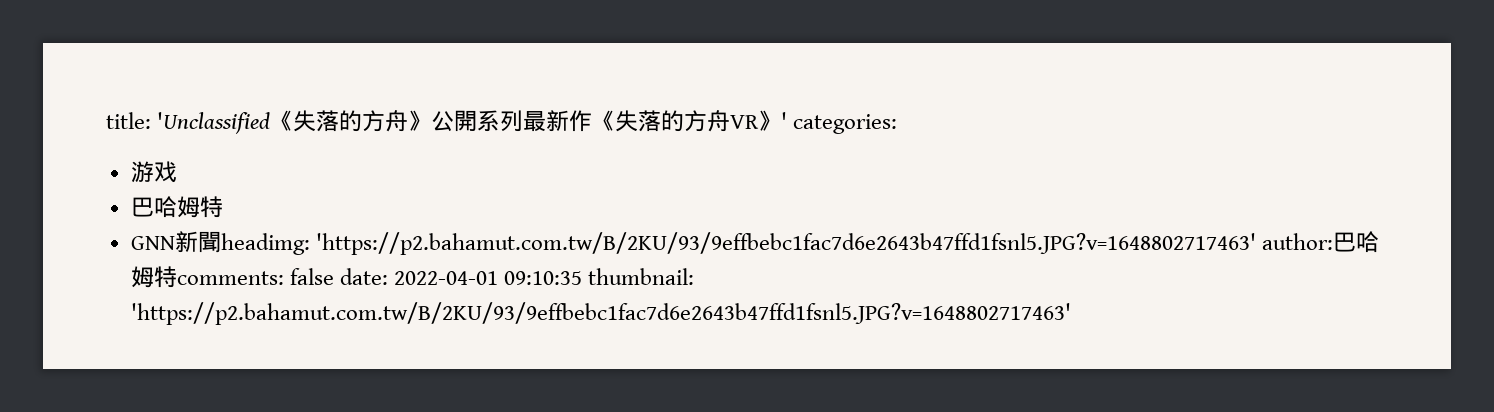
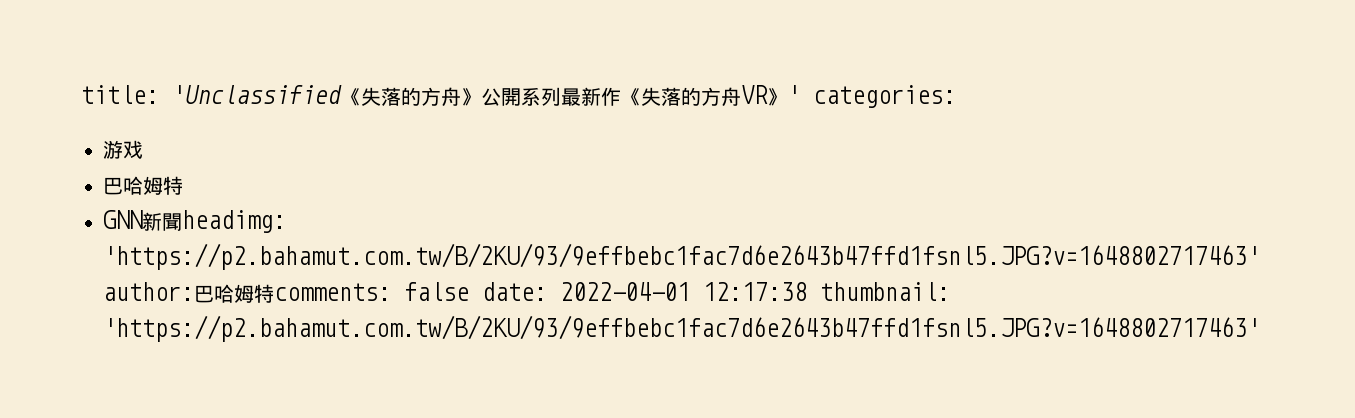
- GNN新聞headimg: 'https://p2.bahamut.com.tw/B/2KU/93/9effbebc1fac7d6e2643b47ffd1fsnl5.JPG?v=1648802717463' author:巴哈姆特comments: false date: 2022-04-01 09:10:35 thumbnail: 'https://p2.bahamut.com.tw/B/2KU/93/9effbebc1fac7d6e2643b47ffd1fsnl5.JPG?v=1648802717463'
+ GNN新聞headimg: 'https://p2.bahamut.com.tw/B/2KU/93/9effbebc1fac7d6e2643b47ffd1fsnl5.JPG?v=1648802717463' author:巴哈姆特comments: false date: 2022-04-01 12:17:38 thumbnail: 'https://p2.bahamut.com.tw/B/2KU/93/9effbebc1fac7d6e2643b47ffd1fsnl5.JPG?v=1648802717463'

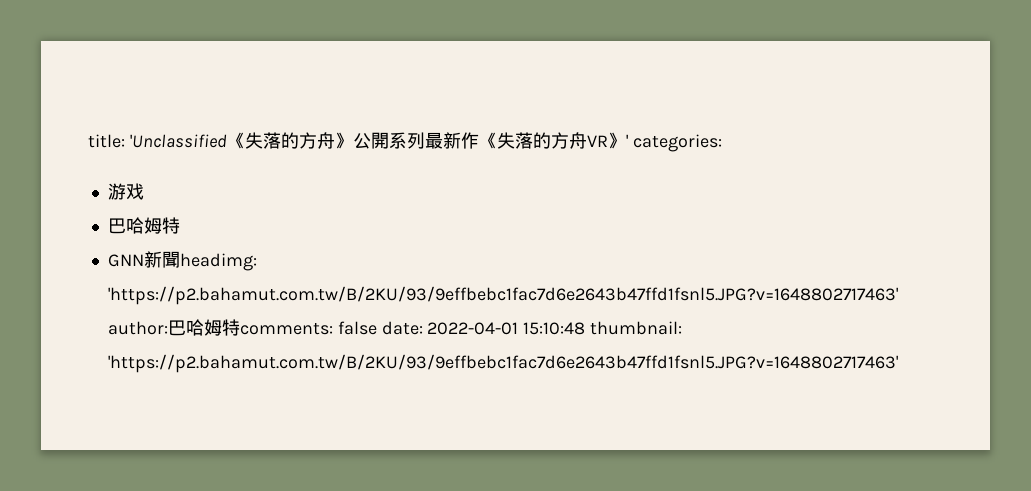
- GNN新聞headimg: 'https://p2.bahamut.com.tw/B/2KU/93/9effbebc1fac7d6e2643b47ffd1fsnl5.JPG?v=1648802717463' author:巴哈姆特comments: false date: 2022-04-01 12:17:38 thumbnail: 'https://p2.bahamut.com.tw/B/2KU/93/9effbebc1fac7d6e2643b47ffd1fsnl5.JPG?v=1648802717463'
+ GNN新聞headimg: 'https://p2.bahamut.com.tw/B/2KU/93/9effbebc1fac7d6e2643b47ffd1fsnl5.JPG?v=1648802717463' author:巴哈姆特comments: false date: 2022-04-01 15:10:48 thumbnail: 'https://p2.bahamut.com.tw/B/2KU/93/9effbebc1fac7d6e2643b47ffd1fsnl5.JPG?v=1648802717463'

